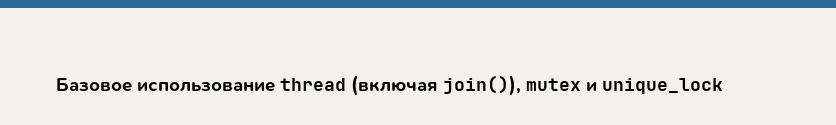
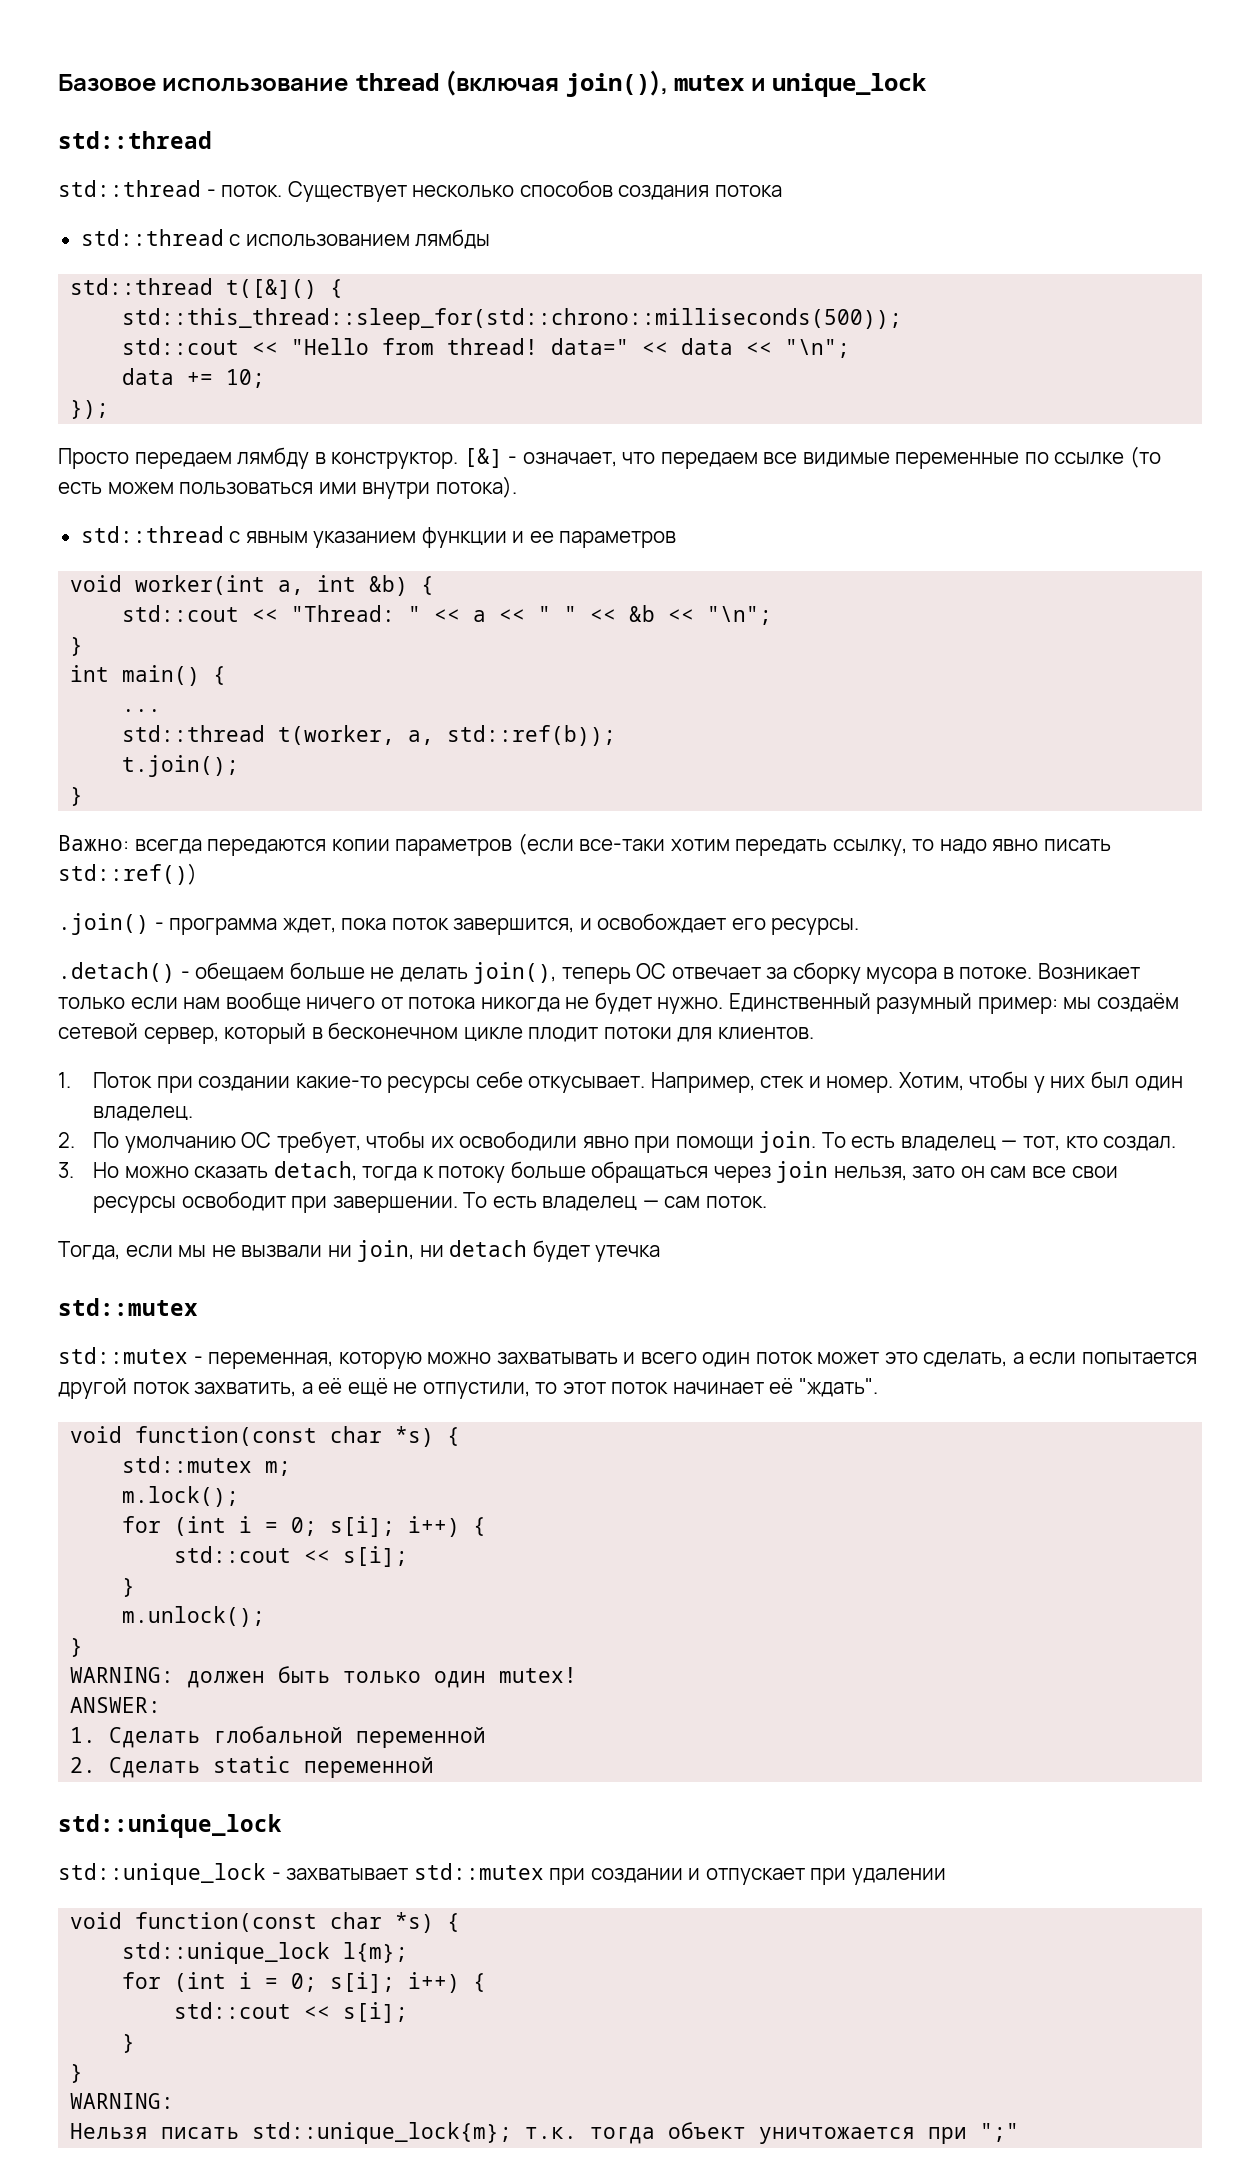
  Базовое использование thread (включая join()), mutex и unique_lock
+ std::thread
+ std::thread - поток. Существует несколько способов создания потока
+ std::thread c использованием лямбды
+ std::thread t([&]() {
+ std::this_thread::sleep_for(std::chrono::milliseconds(500));
+ std::cout << "Hello from thread! data=" << data << "\n";
+ data += 10;
+ });
+ Просто передаем лямбду в конструктор. [&] - означает, что передаем все видимые переменные по ссылке (то есть можем пользоваться ими внутри потока).
+ std::thread с явным указанием функции и ее параметров
+ void worker(int a, int &b) {
+ std::cout << "Thread: " << a << " " << &b << "\n";
+ }
+ int main() {
+ ...
+ std::thread t(worker, a, std::ref(b));
+ t.join();
+ }
+ Важно: всегда передаются копии параметров (если все-таки хотим передать ссылку, то надо явно писать std::ref())
+ .join() - программа ждет, пока поток завершится, и освобождает его ресурсы.
+ .detach() - обещаем больше не делать join(), теперь ОС отвечает за сборку мусора в потоке. Возникает только если нам вообще ничего от потока никогда не будет нужно. Единственный разумный пример: мы создаём сетевой сервер, который в бесконечном цикле плодит потоки для клиентов.
+ 1. Поток при создании какие-то ресурсы себе откусывает. Например, стек и номер. Хотим, чтобы у них был один владелец.
+ 2. По умолчанию ОС требует, чтобы их освободили явно при помощи join. То есть владелец — тот, кто создал.
+ 3. Но можно сказать detach, тогда к потоку больше обращаться через join нельзя, зато он сам все свои ресурсы освободит при завершении. То есть владелец — сам поток.
+ Тогда, если мы не вызвали ни join, ни detach будет утечка
+ std::mutex
+ std::mutex - переменная, которую можно захватывать и всего один поток может это сделать, а если попытается другой поток захватить, а её ещё не отпустили, то этот поток начинает её "ждать".
+ void function(const char *s) {
+ std::mutex m;
+ m.lock();
+ for (int i = 0; s[i]; i++) {
+ std::cout << s[i];
+ }
+ m.unlock();
+ }
+ WARNING: должен быть только один mutex!
+ ANSWER:
+ 1. Сделать глобальной переменной
+ 2. Сделать static переменной
+ std::unique_lock
+ std::unique_lock - захватывает std::mutex при создании и отпускает при удалении
+ void function(const char *s) {
+ std::unique_lock l{m};
+ for (int i = 0; s[i]; i++) {
+ std::cout << s[i];
+ }
+ }
+ WARNING:
+ Нельзя писать std::unique_lock{m}; т.к. тогда объект уничтожается при ";"

